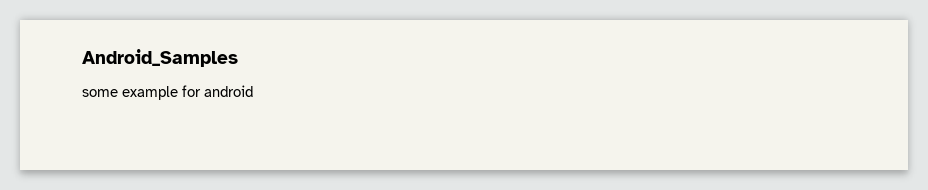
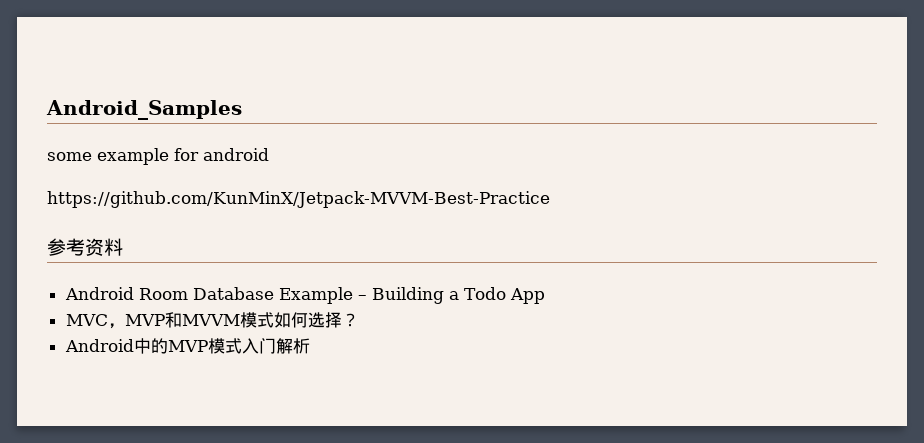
+ https://github.com/KunMinX/Jetpack-MVVM-Best-Practice
+ 参考资料
+ Android Room Database Example – Building a Todo App
+ MVC，MVP和MVVM模式如何选择？
+ Android中的MVP模式入门解析

